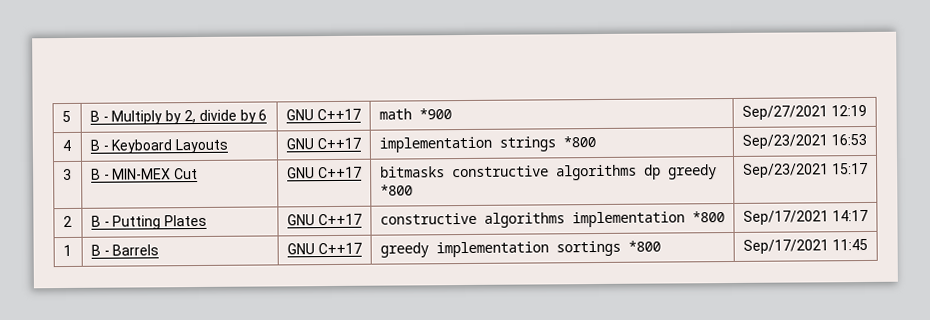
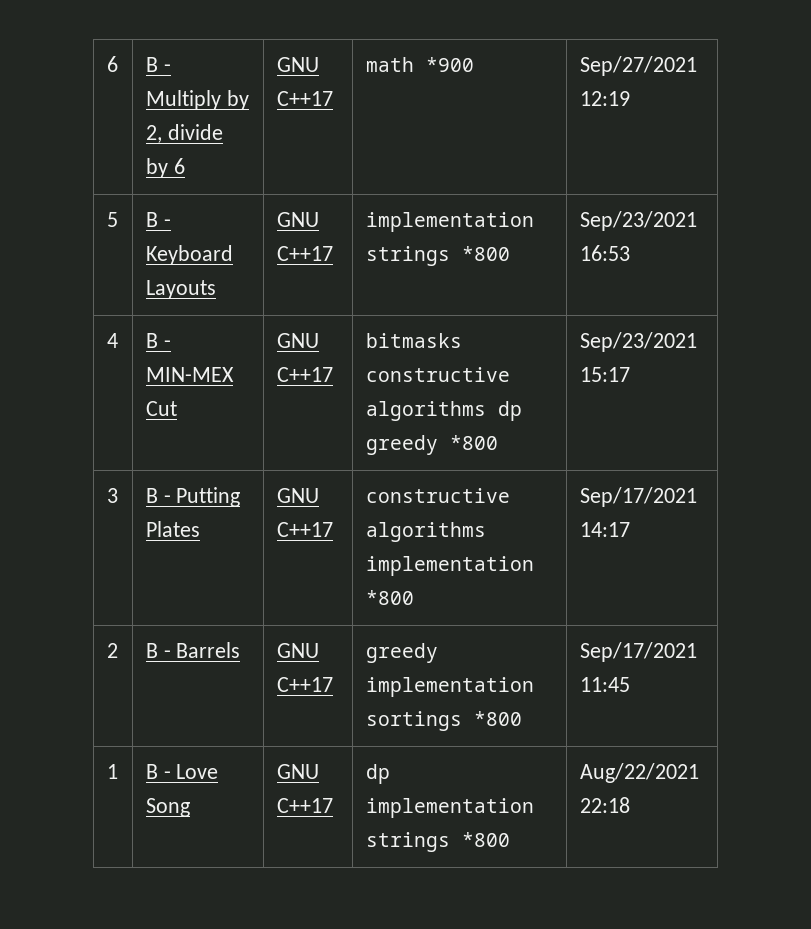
- 5 | B - Multiply by 2, divide by 6 | GNU C++17 | math *900 | Sep/27/2021 12:19
+ 6 | B - Multiply by 2, divide by 6 | GNU C++17 | math *900 | Sep/27/2021 12:19
- 4 | B - Keyboard Layouts | GNU C++17 | implementation strings *800 | Sep/23/2021 16:53
+ 5 | B - Keyboard Layouts | GNU C++17 | implementation strings *800 | Sep/23/2021 16:53
- 3 | B - MIN-MEX Cut | GNU C++17 | bitmasks constructive algorithms dp greedy *800 | Sep/23/2021 15:17
+ 4 | B - MIN-MEX Cut | GNU C++17 | bitmasks constructive algorithms dp greedy *800 | Sep/23/2021 15:17
- 2 | B - Putting Plates | GNU C++17 | constructive algorithms implementation *800 | Sep/17/2021 14:17
+ 3 | B - Putting Plates | GNU C++17 | constructive algorithms implementation *800 | Sep/17/2021 14:17
- 1 | B - Barrels | GNU C++17 | greedy implementation sortings *800 | Sep/17/2021 11:45
+ 2 | B - Barrels | GNU C++17 | greedy implementation sortings *800 | Sep/17/2021 11:45
+ 1 | B - Love Song | GNU C++17 | dp implementation strings *800 | Aug/22/2021 22:18

